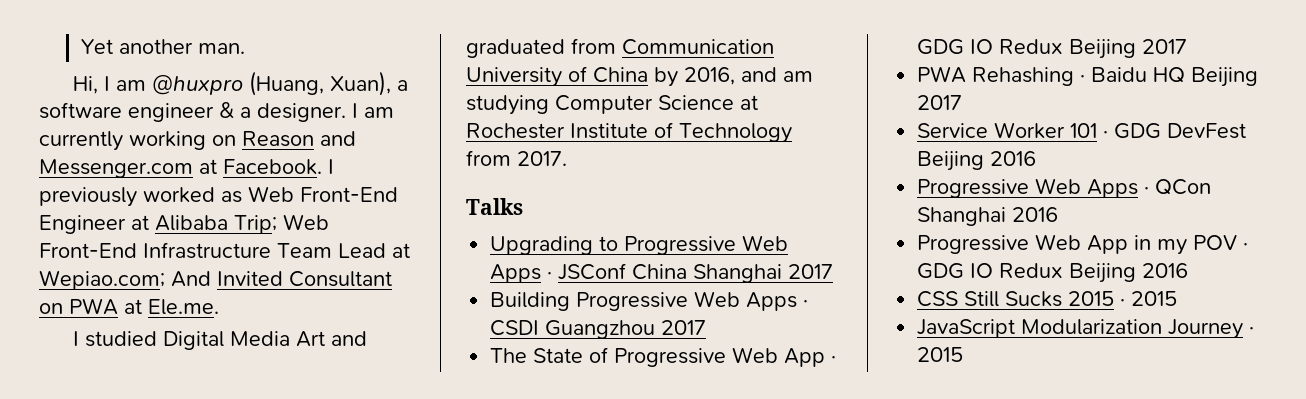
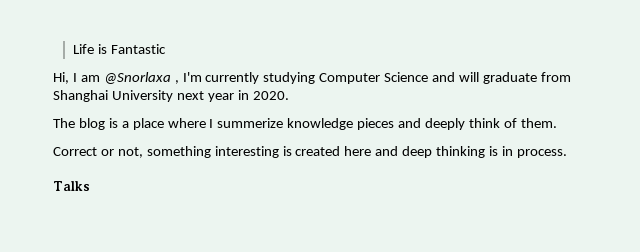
- Yet another man.
+ Life is Fantastic
- Hi, I am @huxpro (Huang, Xuan), a software engineer & a designer. I am currently working on Reason and Messenger.com at Facebook. I previously worked as Web Front-End Engineer at Alibaba Trip; Web Front-End Infrastructure Team Lead at Wepiao.com; And Invited Consultant on PWA at Ele.me.
- I studied Digital Media Art and graduated from Communication University of China by 2016, and am studying Computer Science at Rochester Institute of Technology from 2017.
+ Hi, I am @Snorlaxa , I'm currently studying Computer Science and will graduate from Shanghai University next year in 2020.
+ The blog is a place where I summerize knowledge pieces and deeply think of them.
+ Correct or not, something interesting is created here and deep thinking is in process.
  Talks
- Upgrading to Progressive Web Apps · JSConf China Shanghai 2017
- Building Progressive Web Apps · CSDI Guangzhou 2017
- The State of Progressive Web App · GDG IO Redux Beijing 2017
- PWA Rehashing · Baidu HQ Beijing 2017
- Service Worker 101 · GDG DevFest Beijing 2016
- Progressive Web Apps · QCon Shanghai 2016
- Progressive Web App in my POV · GDG IO Redux Beijing 2016
- CSS Still Sucks 2015 · 2015
- JavaScript Modularization Journey · 2015

